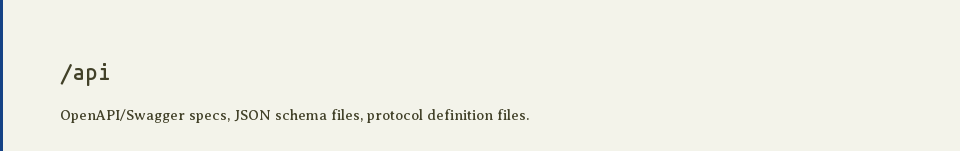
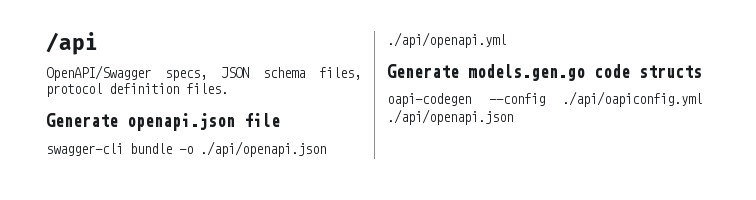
+ Generate openapi.json file
+ swagger-cli bundle -o ./api/openapi.json ./api/openapi.yml
+ Generate models.gen.go code structs
+ oapi-codegen --config ./api/oapiconfig.yml ./api/openapi.json

